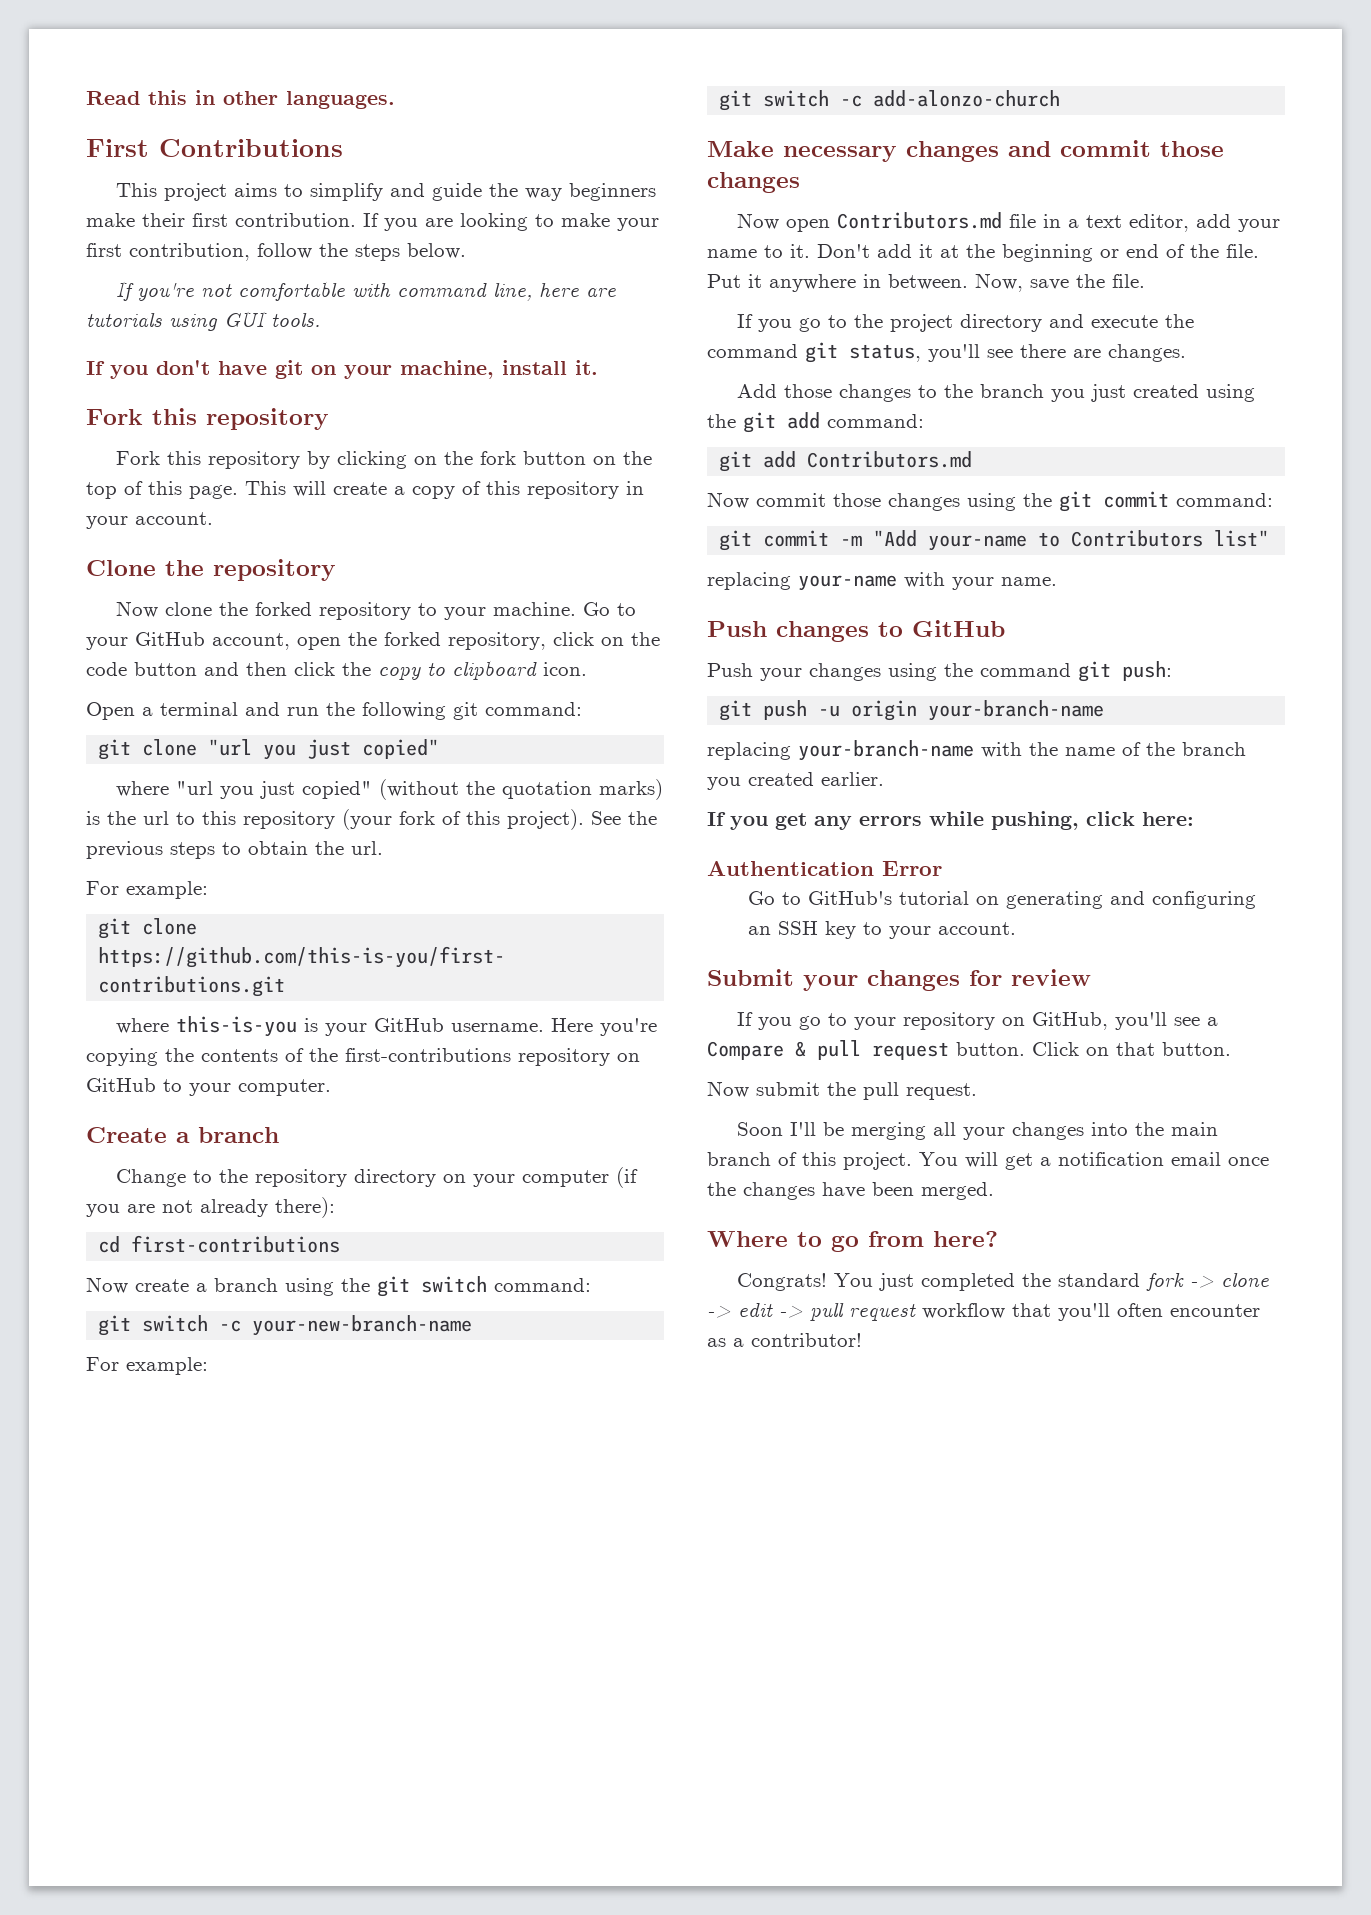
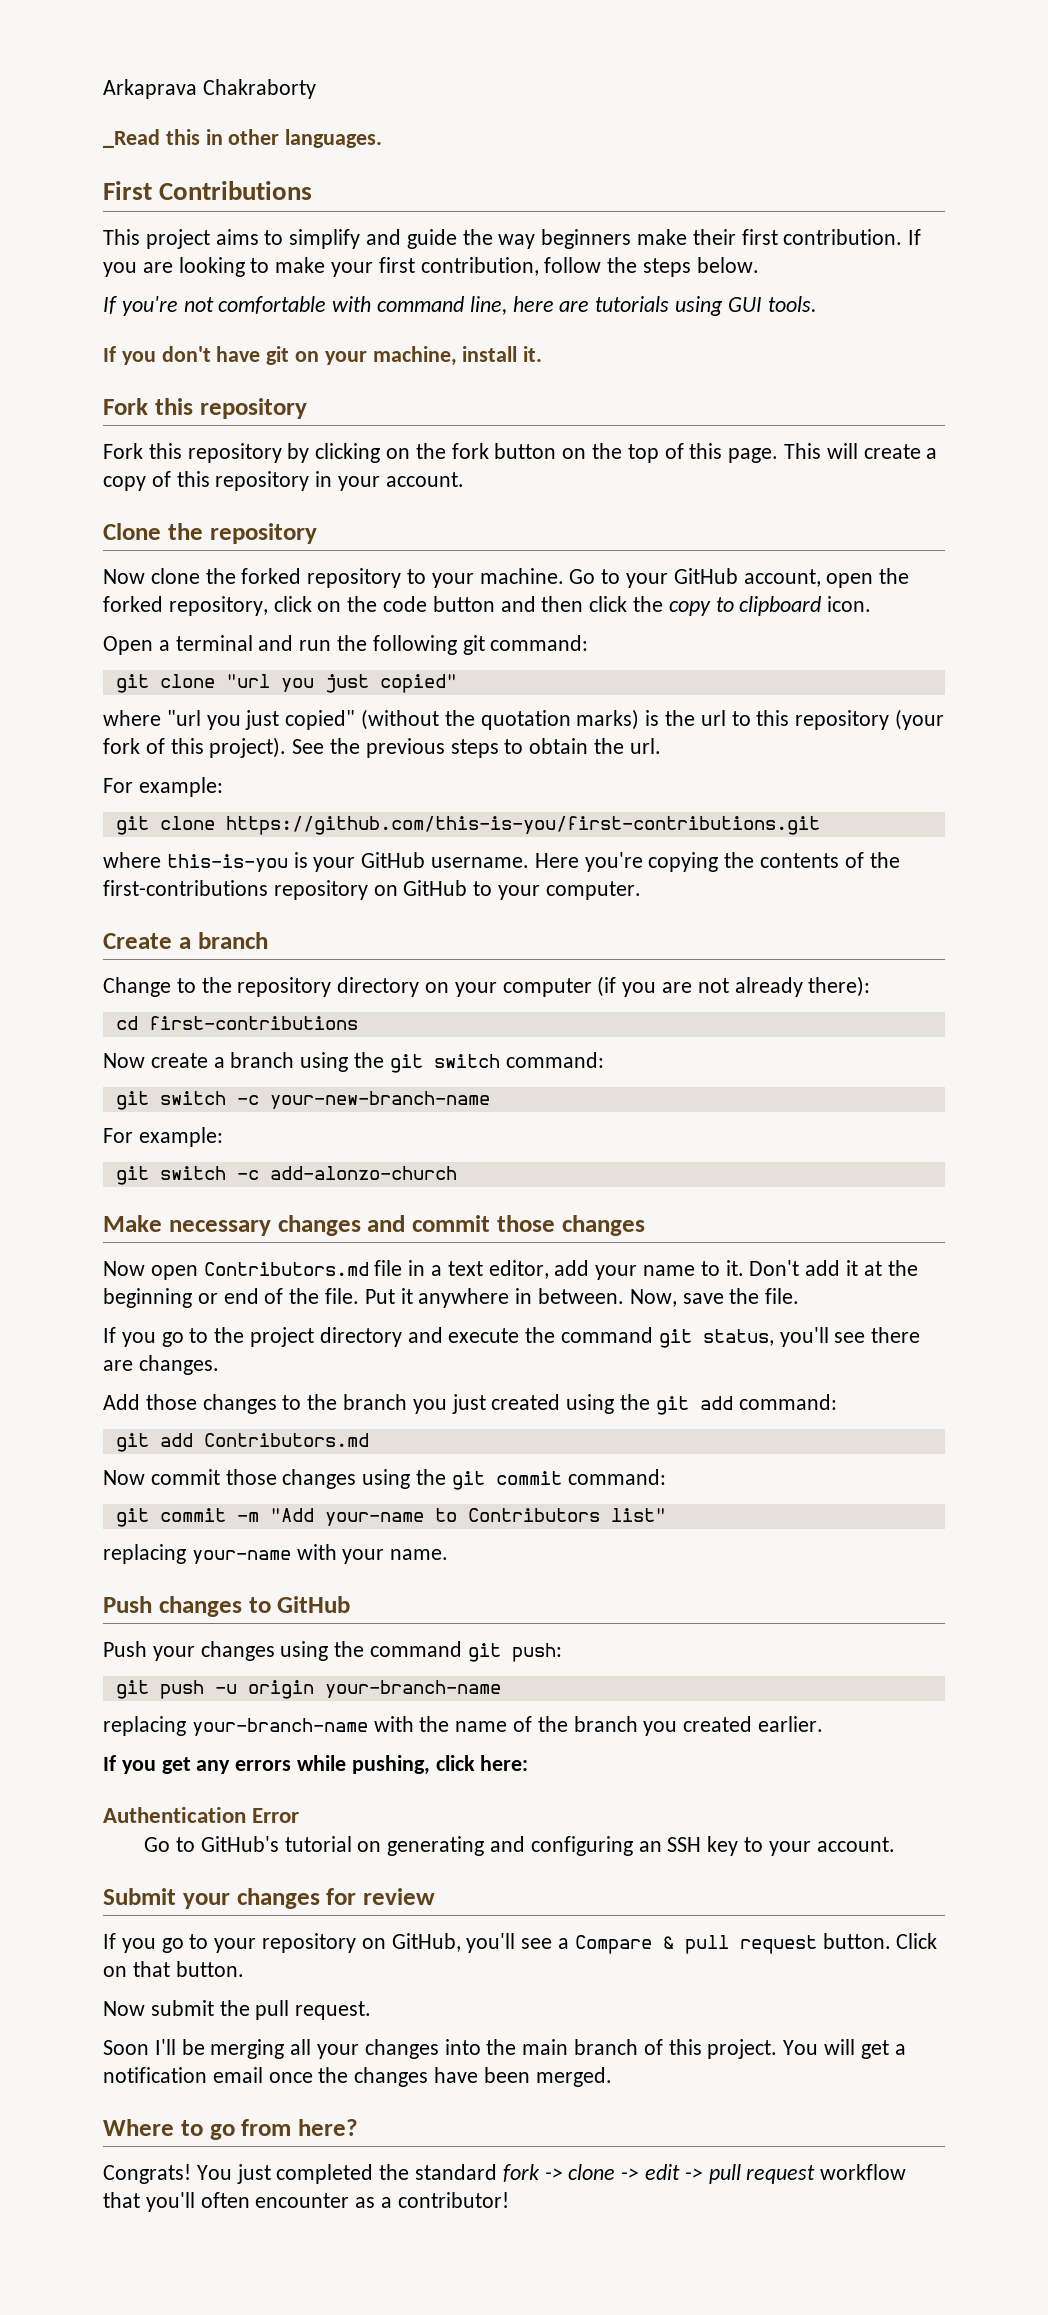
- Read this in other languages.
+ Arkaprava Chakraborty
+ _Read this in other languages.

